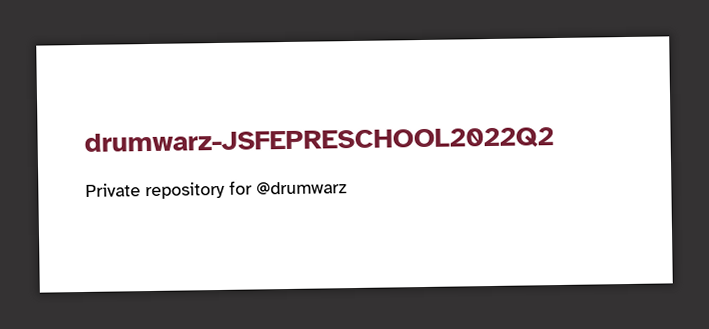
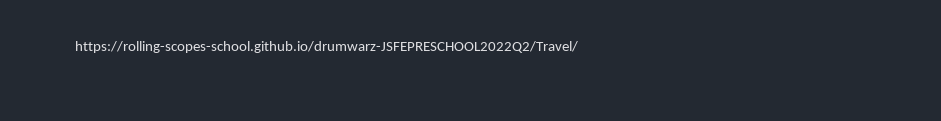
- drumwarz-JSFEPRESCHOOL2022Q2
- Private repository for @drumwarz
+ https://rolling-scopes-school.github.io/drumwarz-JSFEPRESCHOOL2022Q2/Travel/

